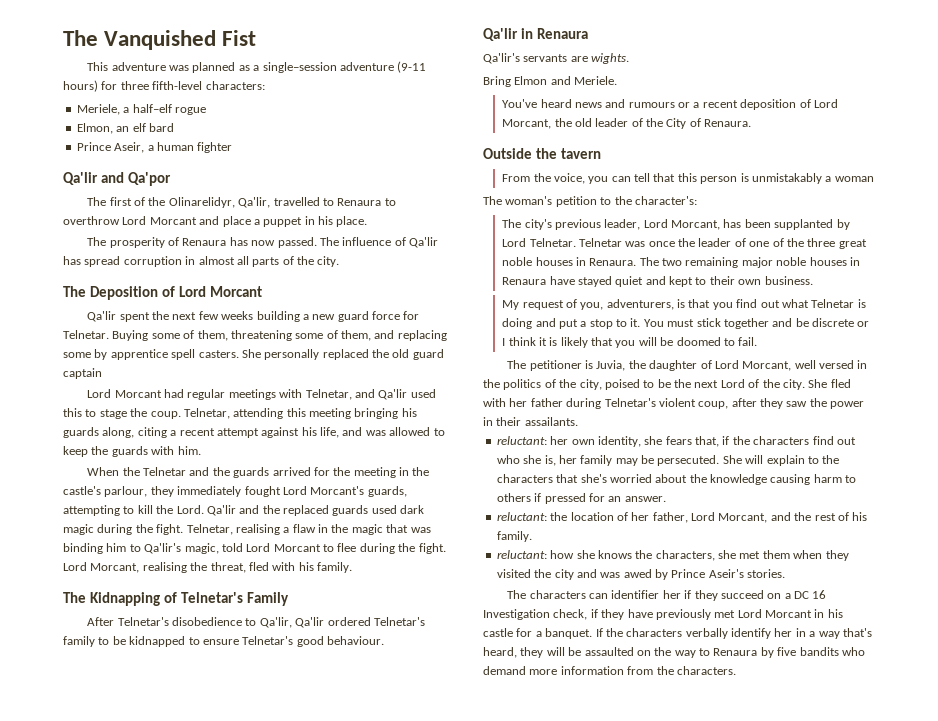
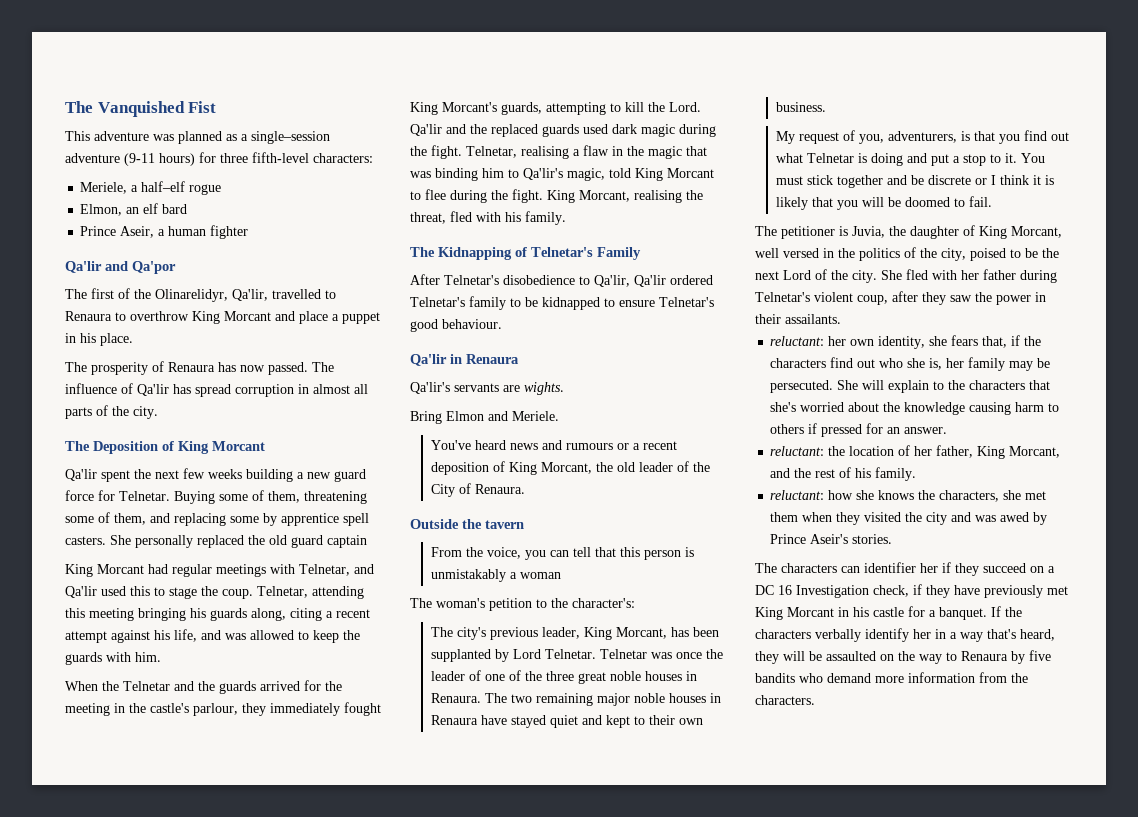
- The first of the Olinarelidyr, Qa'lir, travelled to Renaura to overthrow Lord Morcant and place a puppet in his place.
+ The first of the Olinarelidyr, Qa'lir, travelled to Renaura to overthrow King Morcant and place a puppet in his place.
- The Deposition of Lord Morcant
+ The Deposition of King Morcant
- Lord Morcant had regular meetings with Telnetar, and Qa'lir used this to stage the coup.
+ King Morcant had regular meetings with Telnetar, and Qa'lir used this to stage the coup.
- When the Telnetar and the guards arrived for the meeting in the castle's parlour, they immediately fought Lord Morcant's guards, attempting to kill the Lord.
+ When the Telnetar and the guards arrived for the meeting in the castle's parlour, they immediately fought King Morcant's guards, attempting to kill the Lord.
- Telnetar, realising a flaw in the magic that was binding him to Qa'lir's magic, told Lord Morcant to flee during the fight.
+ Telnetar, realising a flaw in the magic that was binding him to Qa'lir's magic, told King Morcant to flee during the fight.
- Lord Morcant, realising the threat, fled with his family.
+ King Morcant, realising the threat, fled with his family.
- You've heard news and rumours or a recent deposition of Lord Morcant, the old leader of the City of Renaura.
+ You've heard news and rumours or a recent deposition of King Morcant, the old leader of the City of Renaura.
- The city's previous leader, Lord Morcant, has been supplanted by Lord Telnetar.
+ The city's previous leader, King Morcant, has been supplanted by Lord Telnetar.
- The petitioner is Juvia, the daughter of Lord Morcant, well versed in the politics of the city, poised to be the next Lord of the city.
+ The petitioner is Juvia, the daughter of King Morcant, well versed in the politics of the city, poised to be the next Lord of the city.
- reluctant: the location of her father, Lord Morcant, and the rest of his family.
+ reluctant: the location of her father, King Morcant, and the rest of his family.
- The characters can identifier her if they succeed on a DC 16 Investigation check, if they have previously met Lord Morcant in his castle for a banquet.
+ The characters can identifier her if they succeed on a DC 16 Investigation check, if they have previously met King Morcant in his castle for a banquet.

